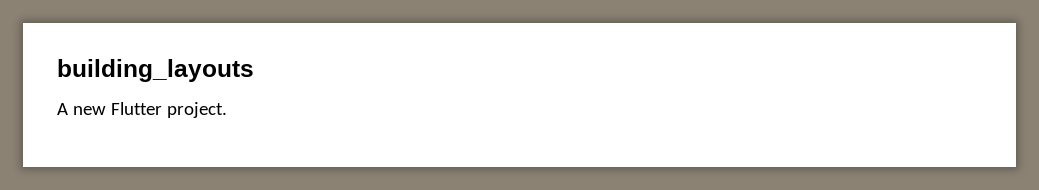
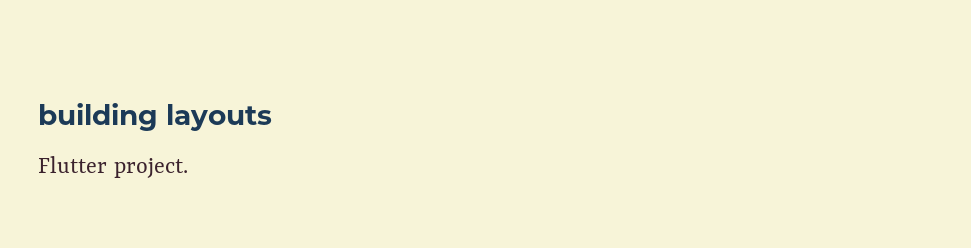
- building_layouts
- A new Flutter project.
+ building layouts
+ Flutter project.

